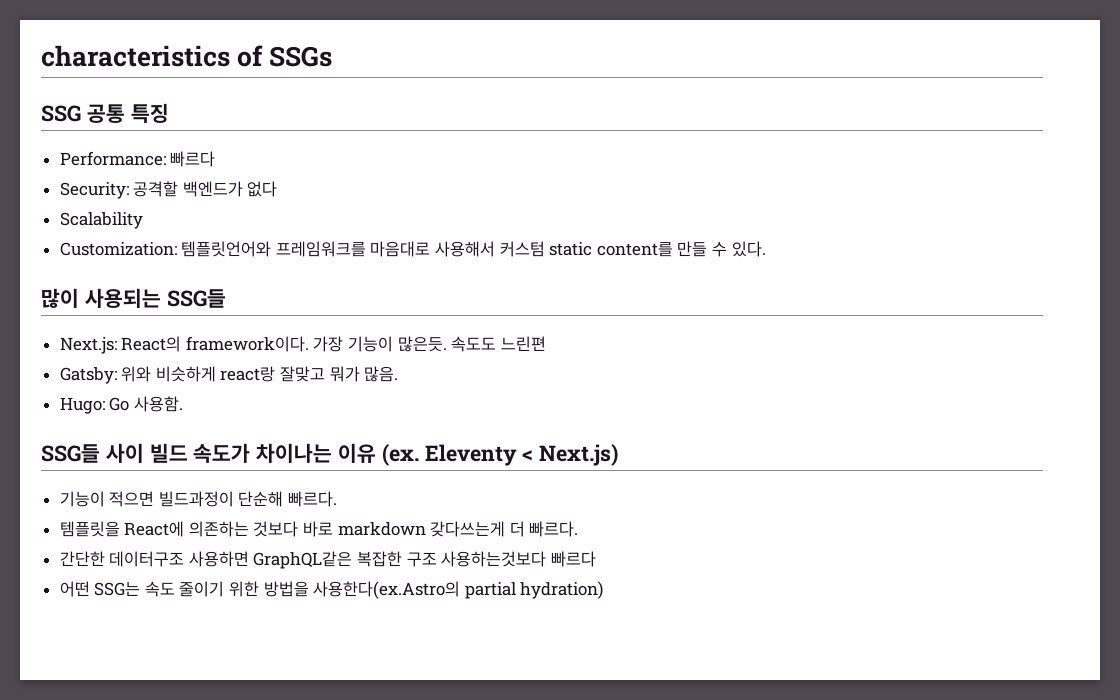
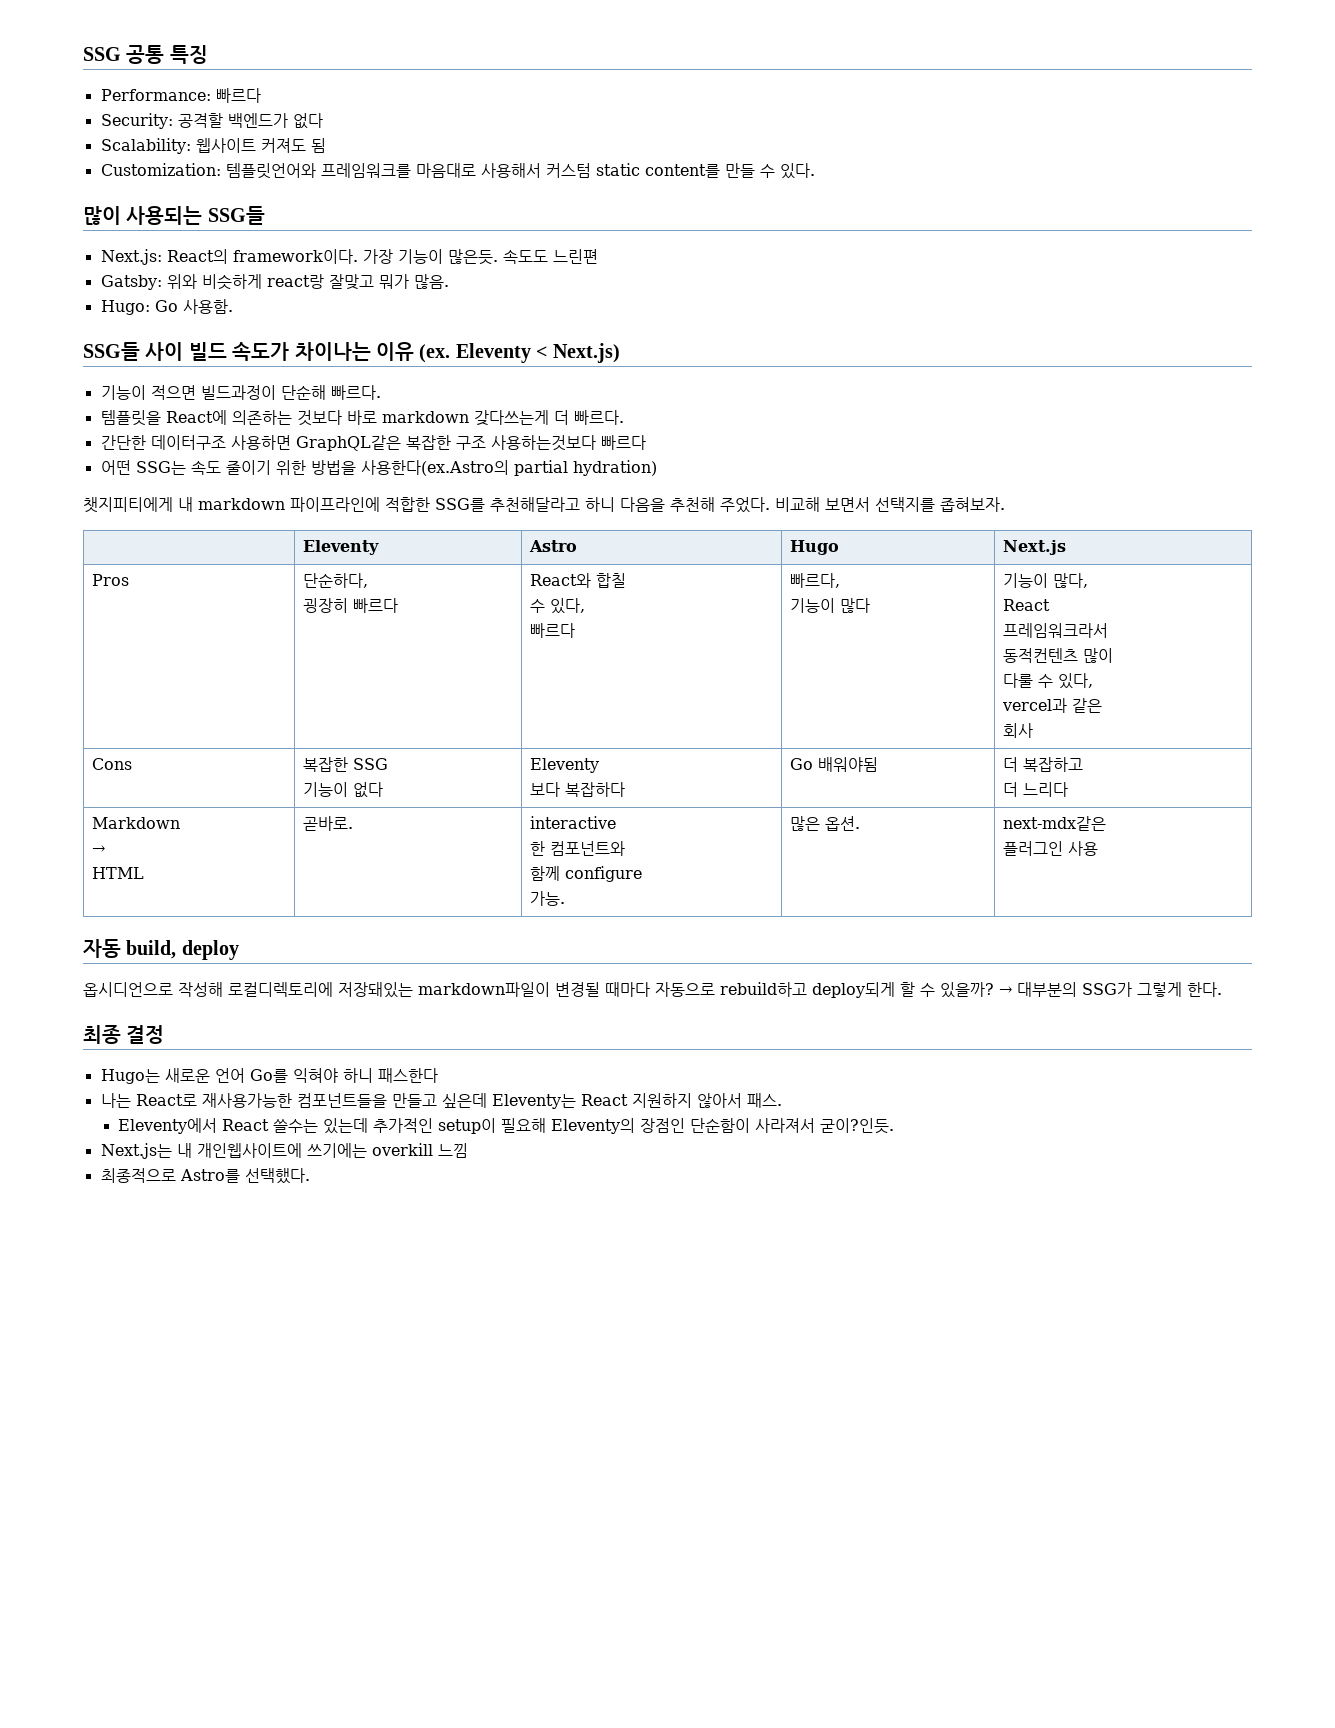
- characteristics of SSGs
- Scalability
+ Scalability: 웹사이트 커져도 됨
+ 챗지피티에게 내 markdown 파이프라인에 적합한 SSG를 추천해달라고 하니 다음을 추천해 주었다. 비교해 보면서 선택지를 좁혀보자.
+ | Eleventy | Astro | Hugo | Next.js
+ Pros | 단순하다,
+ 굉장히 빠르다 | React와 합칠
+ 수 있다,
+ 빠르다 | 빠르다,
+ 기능이 많다 | 기능이 많다,
+ React
+ 프레임워크라서
+ 동적컨텐츠 많이
+ 다룰 수 있다,
+ vercel과 같은
+ 회사
+ Cons | 복잡한 SSG
+ 기능이 없다 | Eleventy
+ 보다 복잡하다 | Go 배워야됨 | 더 복잡하고
+ 더 느리다
+ Markdown
+ →
+ HTML | 곧바로. | interactive
+ 한 컴포넌트와
+ 함께 configure
+ 가능. | 많은 옵션. | next-mdx같은
+ 플러그인 사용
+ 자동 build, deploy
+ 옵시디언으로 작성해 로컬디렉토리에 저장돼있는 markdown파일이 변경될 때마다 자동으로 rebuild하고 deploy되게 할 수 있을까? → 대부분의 SSG가 그렇게 한다.
+ 최종 결정
+ Hugo는 새로운 언어 Go를 익혀야 하니 패스한다
+ 나는 React로 재사용가능한 컴포넌트들을 만들고 싶은데 Eleventy는 React 지원하지 않아서 패스.
+ Eleventy에서 React 쓸수는 있는데 추가적인 setup이 필요해 Eleventy의 장점인 단순함이 사라져서 굳이?인듯.
+ Next.js는 내 개인웹사이트에 쓰기에는 overkill 느낌
+ 최종적으로 Astro를 선택했다.

